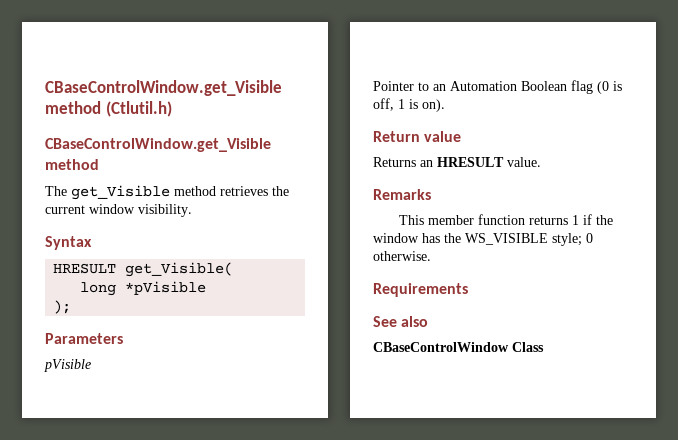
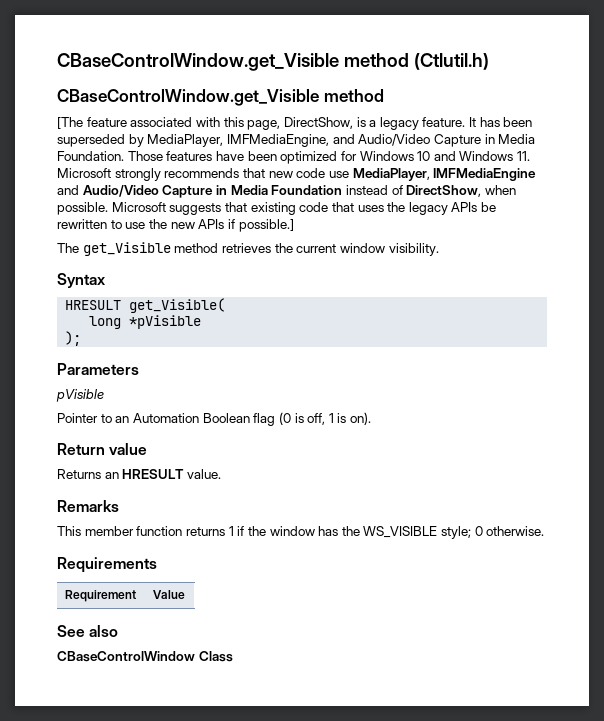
+ [The feature associated with this page, DirectShow, is a legacy feature. It has been superseded by MediaPlayer, IMFMediaEngine, and Audio/Video Capture in Media Foundation. Those features have been optimized for Windows 10 and Windows 11. Microsoft strongly recommends that new code use MediaPlayer, IMFMediaEngine and Audio/Video Capture in Media Foundation instead of DirectShow, when possible. Microsoft suggests that existing code that uses the legacy APIs be rewritten to use the new APIs if possible.]
+ Requirement | Value

